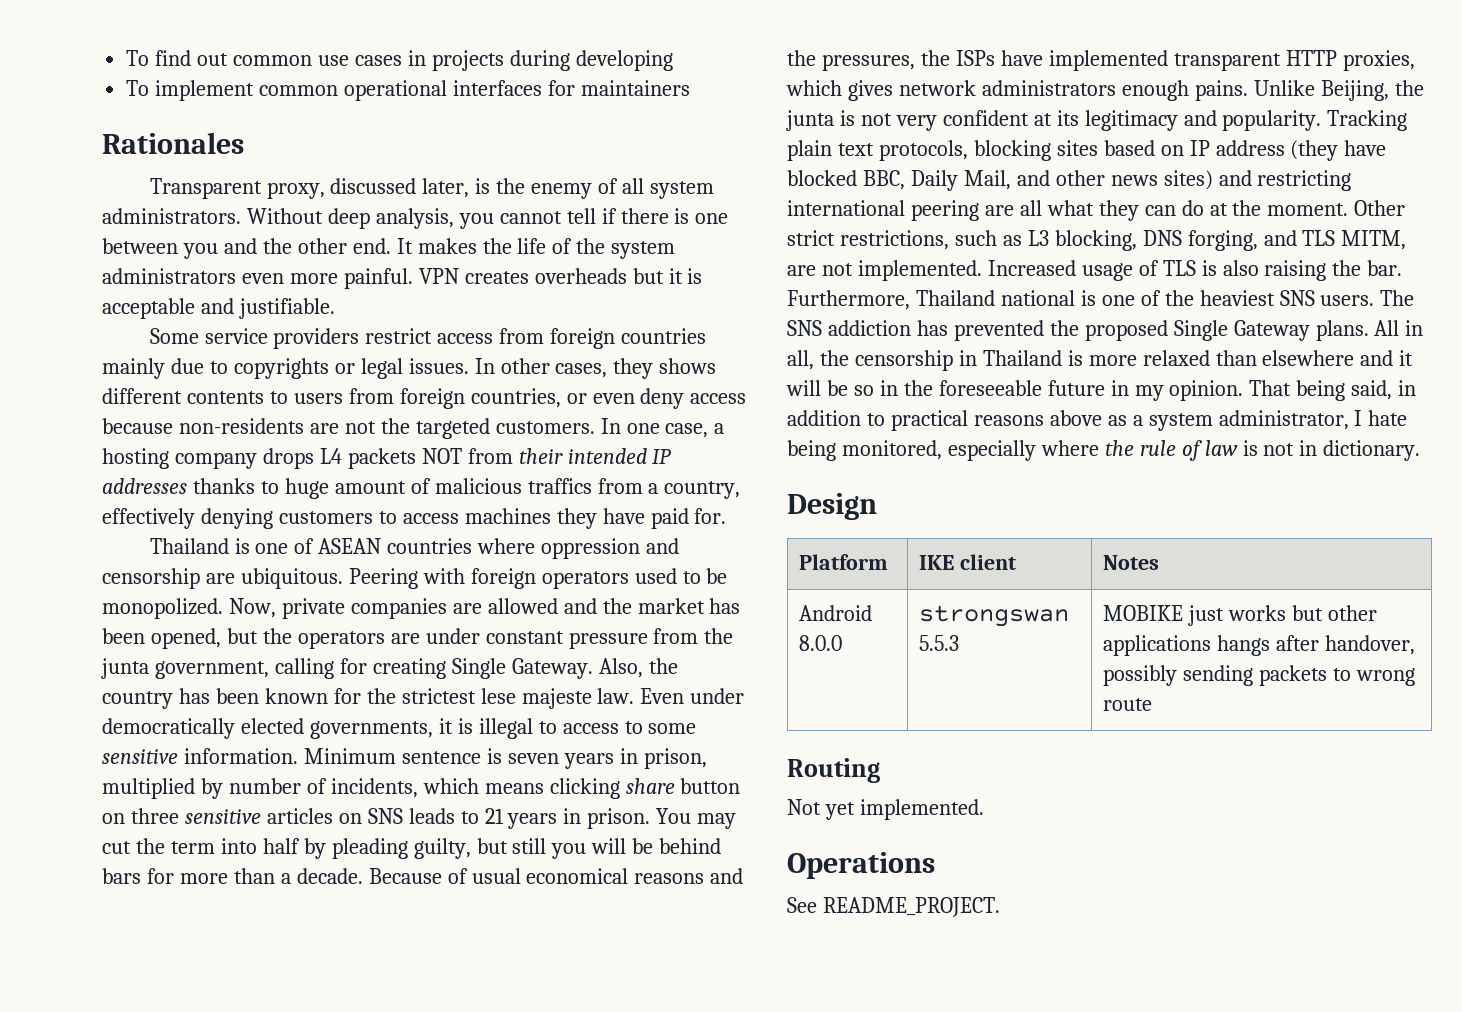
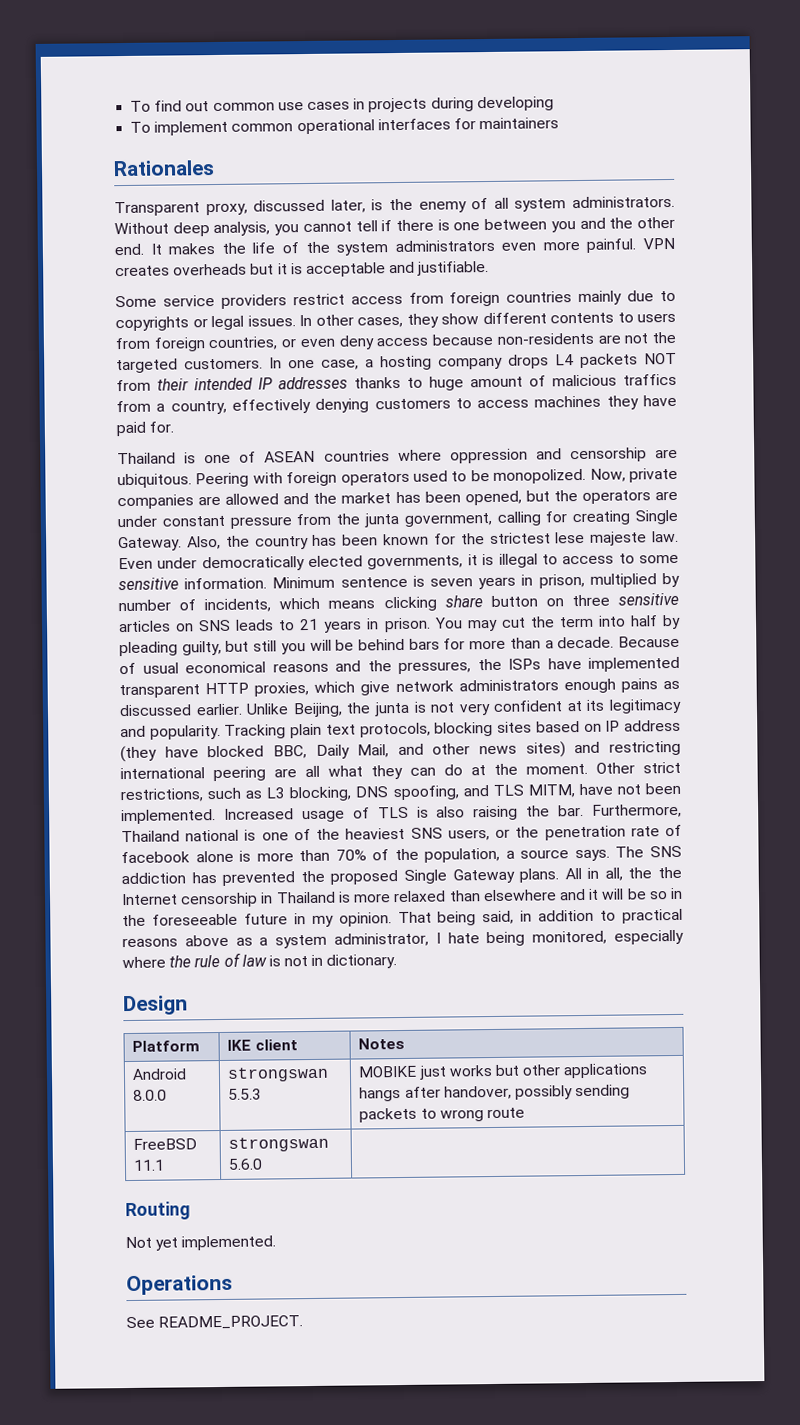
- In other cases, they shows different contents to users from foreign countries, or even deny access because non-residents are not the targeted customers.
+ In other cases, they show different contents to users from foreign countries, or even deny access because non-residents are not the targeted customers.
- Because of usual economical reasons and the pressures, the ISPs have implemented transparent HTTP proxies, which gives network administrators enough pains.
+ Because of usual economical reasons and the pressures, the ISPs have implemented transparent HTTP proxies, which give network administrators enough pains as discussed earlier.
- Other strict restrictions, such as L3 blocking, DNS forging, and TLS MITM, are not implemented.
+ Other strict restrictions, such as L3 blocking, DNS spoofing, and TLS MITM, have not been implemented.
- Furthermore, Thailand national is one of the heaviest SNS users.
+ Furthermore, Thailand national is one of the heaviest SNS users, or the penetration rate of facebook alone is more than 70% of the population, a source says.
- All in all, the censorship in Thailand is more relaxed than elsewhere and it will be so in the foreseeable future in my opinion.
+ All in all, the the Internet censorship in Thailand is more relaxed than elsewhere and it will be so in the foreseeable future in my opinion.
+ FreeBSD 11.1 | strongswan 5.6.0 |

